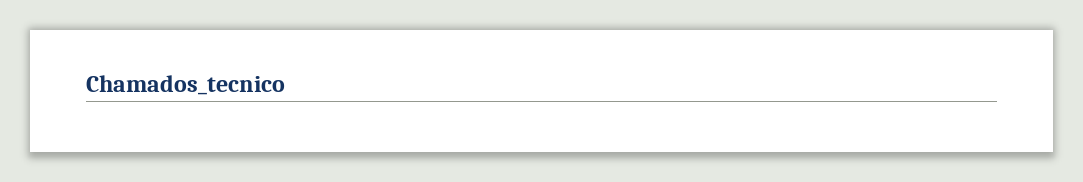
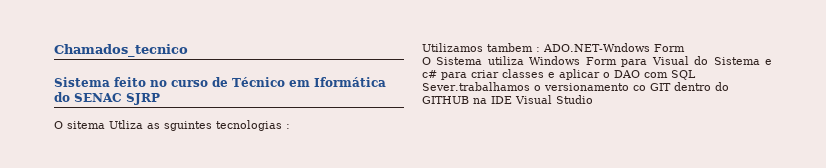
+ Sistema feito no curso de Técnico em Iformática do SENAC SJRP
+ O sitema Utliza as sguintes tecnologias :
+ Utilizamos tambem : ADO.NET-Wndows Form
+ O Sistema utiliza Windows Form para Visual do Sistema e c# para criar classes e aplicar o DAO com SQL Sever.trabalhamos o versionamento co GIT dentro do GITHUB na IDE Visual Studio

